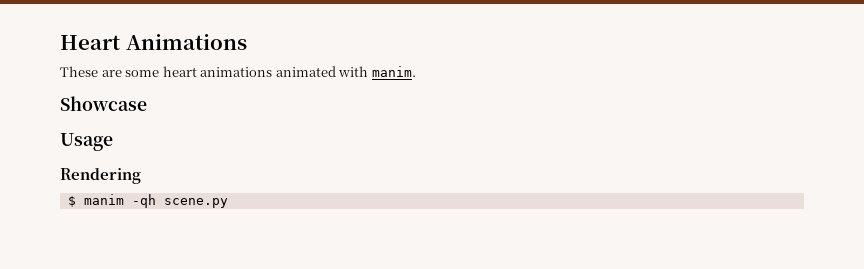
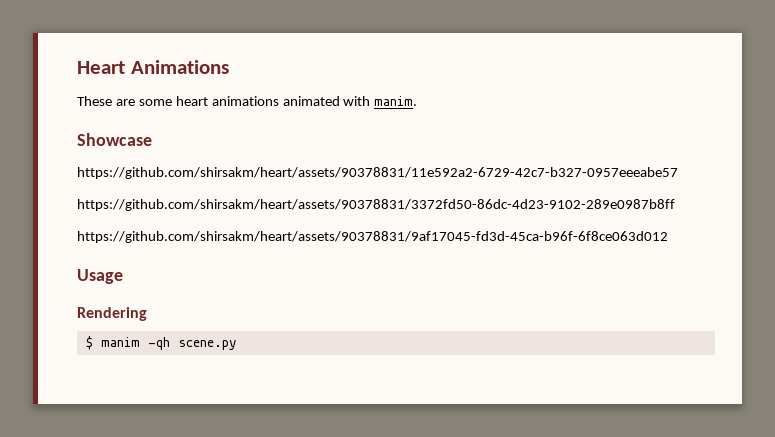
+ https://github.com/shirsakm/heart/assets/90378831/11e592a2-6729-42c7-b327-0957eeeabe57
+ https://github.com/shirsakm/heart/assets/90378831/3372fd50-86dc-4d23-9102-289e0987b8ff
+ https://github.com/shirsakm/heart/assets/90378831/9af17045-fd3d-45ca-b96f-6f8ce063d012

